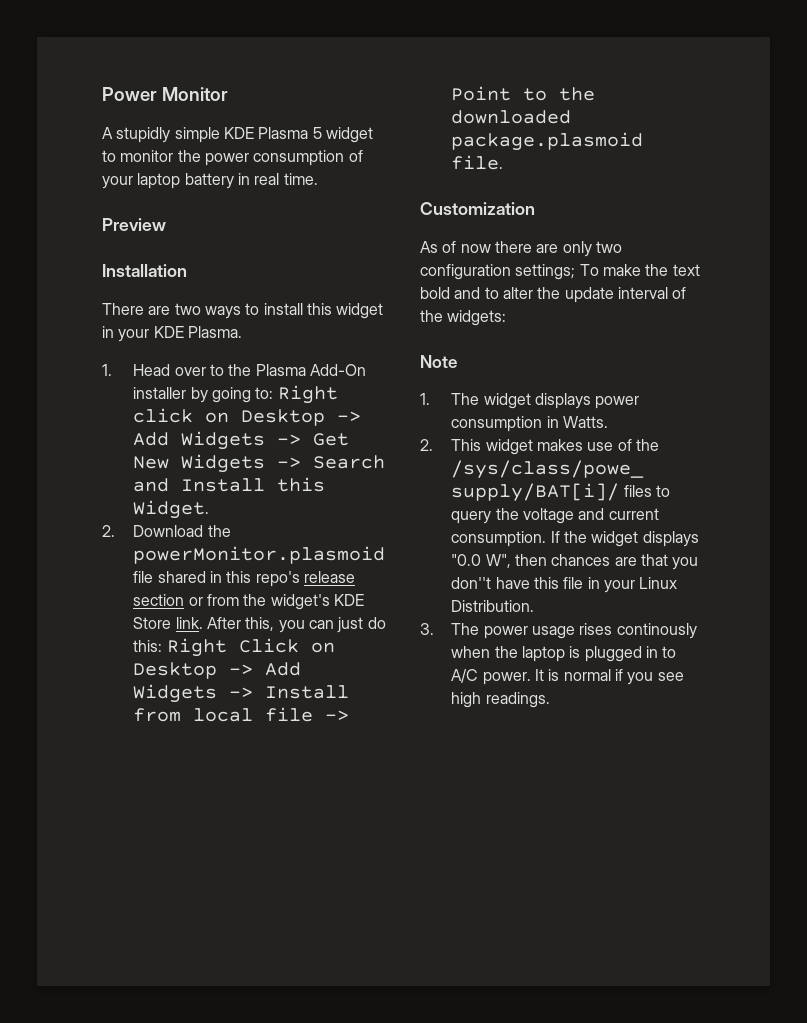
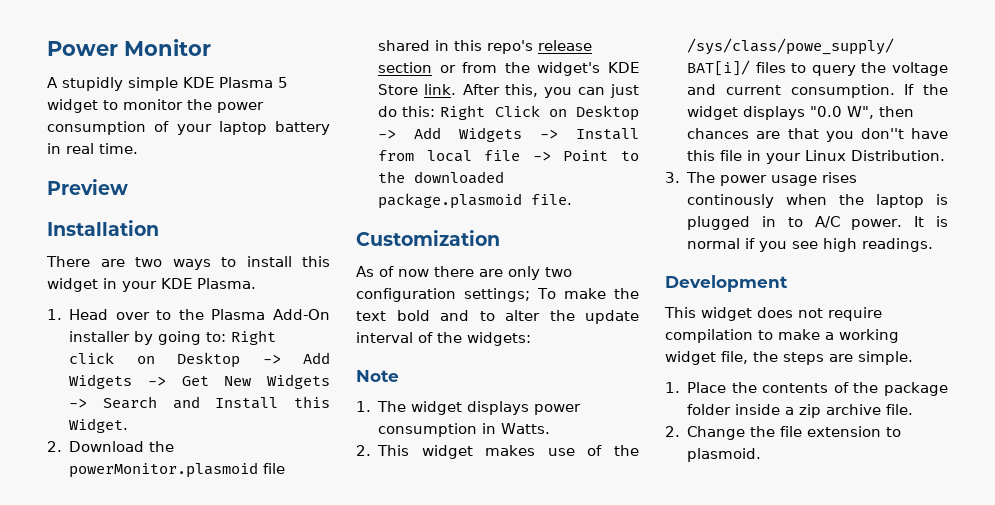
+ Development
+ This widget does not require compilation to make a working widget file, the steps are simple.
+ 1. Place the contents of the package folder inside a zip archive file.
+ 2. Change the file extension to plasmoid.

